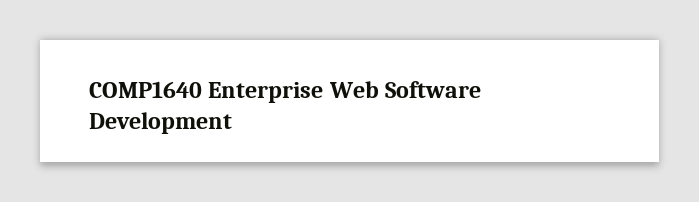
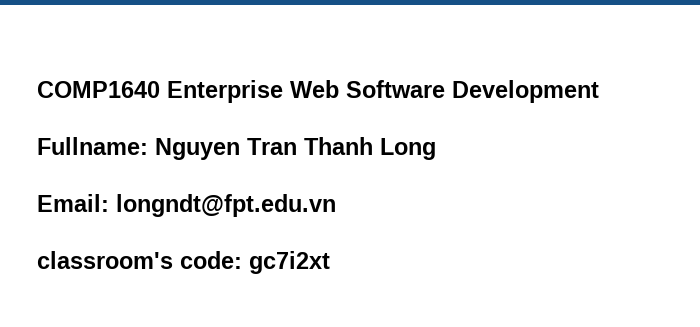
+ Fullname: Nguyen Tran Thanh Long
+ Email: longndt@fpt.edu.vn
+ classroom's code: gc7i2xt

